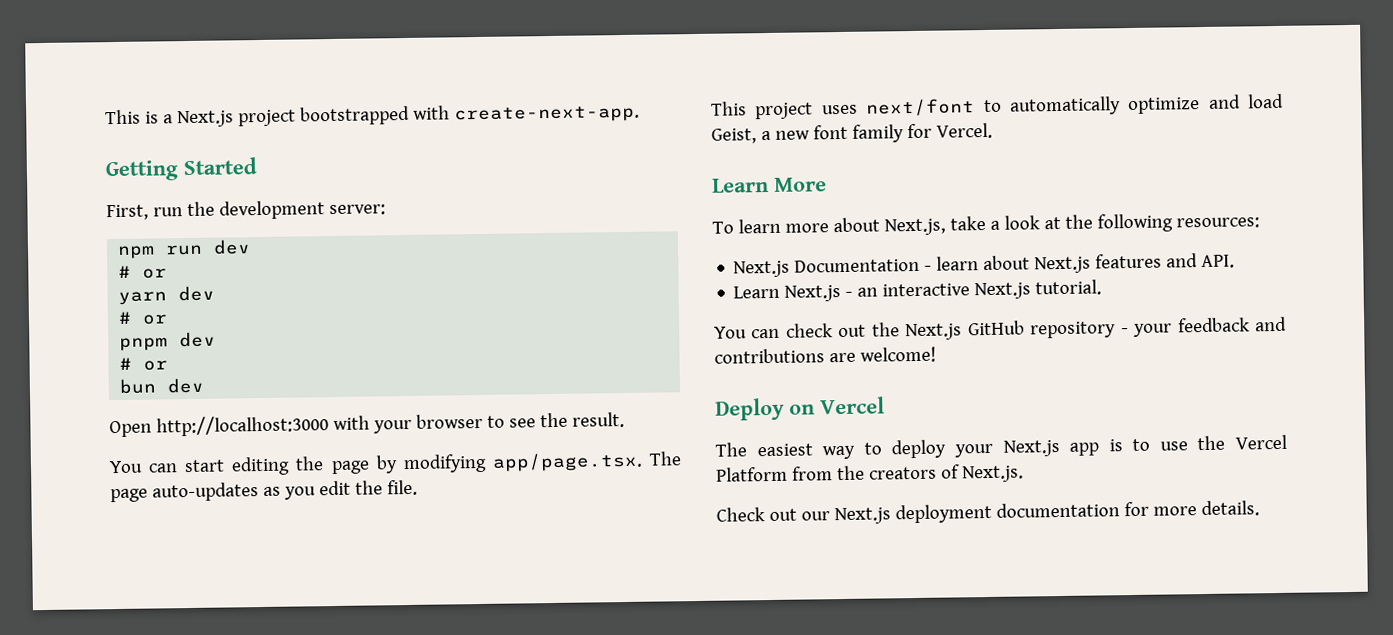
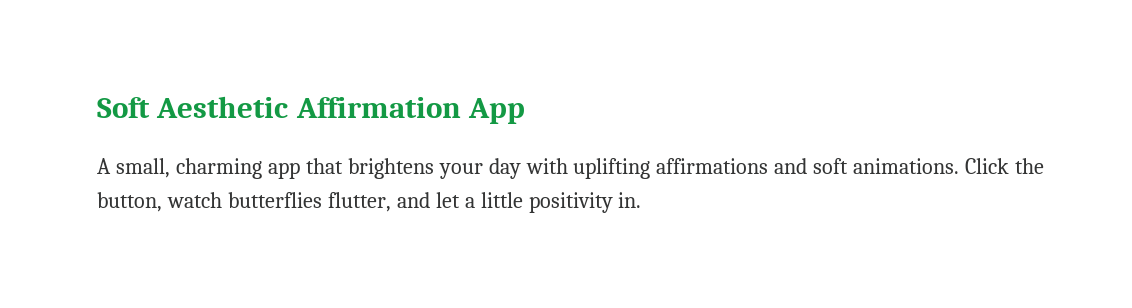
- This is a Next.js project bootstrapped with create-next-app.
- Getting Started
- First, run the development server:
- npm run dev
- # or
- yarn dev
- # or
- pnpm dev
- # or
- bun dev
- Open http://localhost:3000 with your browser to see the result.
- You can start editing the page by modifying app/page.tsx. The page auto-updates as you edit the file.
- This project uses next/font to automatically optimize and load Geist, a new font family for Vercel.
- Learn More
- To learn more about Next.js, take a look at the following resources:
- Next.js Documentation - learn about Next.js features and API.
- Learn Next.js - an interactive Next.js tutorial.
- You can check out the Next.js GitHub repository - your feedback and contributions are welcome!
- Deploy on Vercel
- The easiest way to deploy your Next.js app is to use the Vercel Platform from the creators of Next.js.
- Check out our Next.js deployment documentation for more details.
+ Soft Aesthetic Affirmation App
+ A small, charming app that brightens your day with uplifting affirmations and soft animations. Click the button, watch butterflies flutter, and let a little positivity in.

